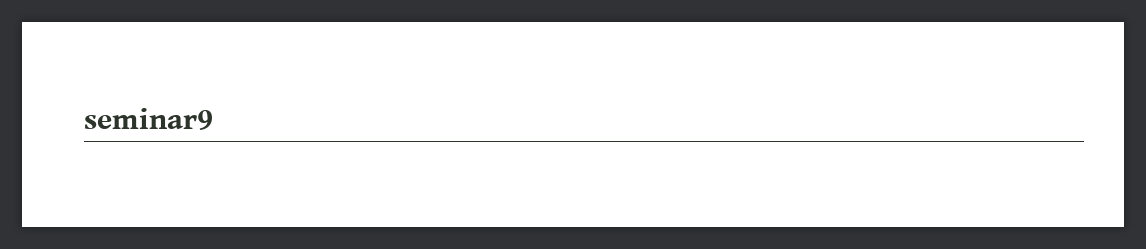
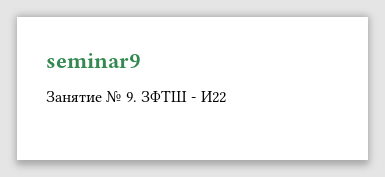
+ Занятие № 9. ЗФТШ - И22

